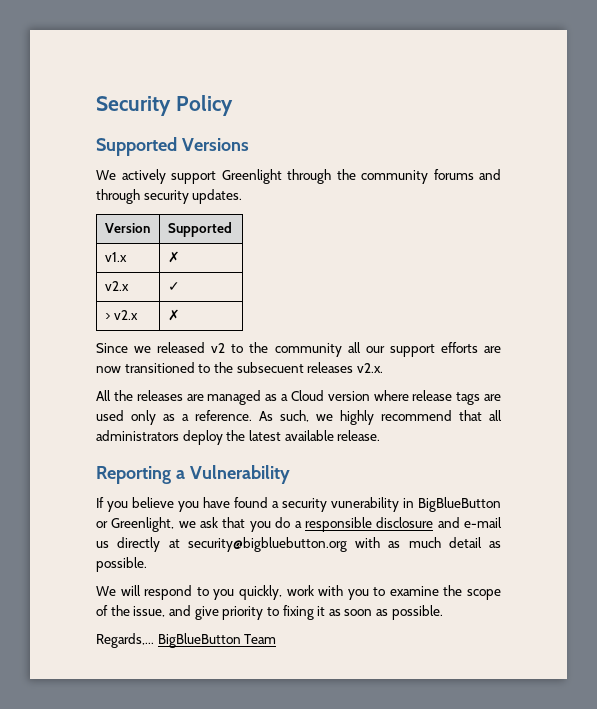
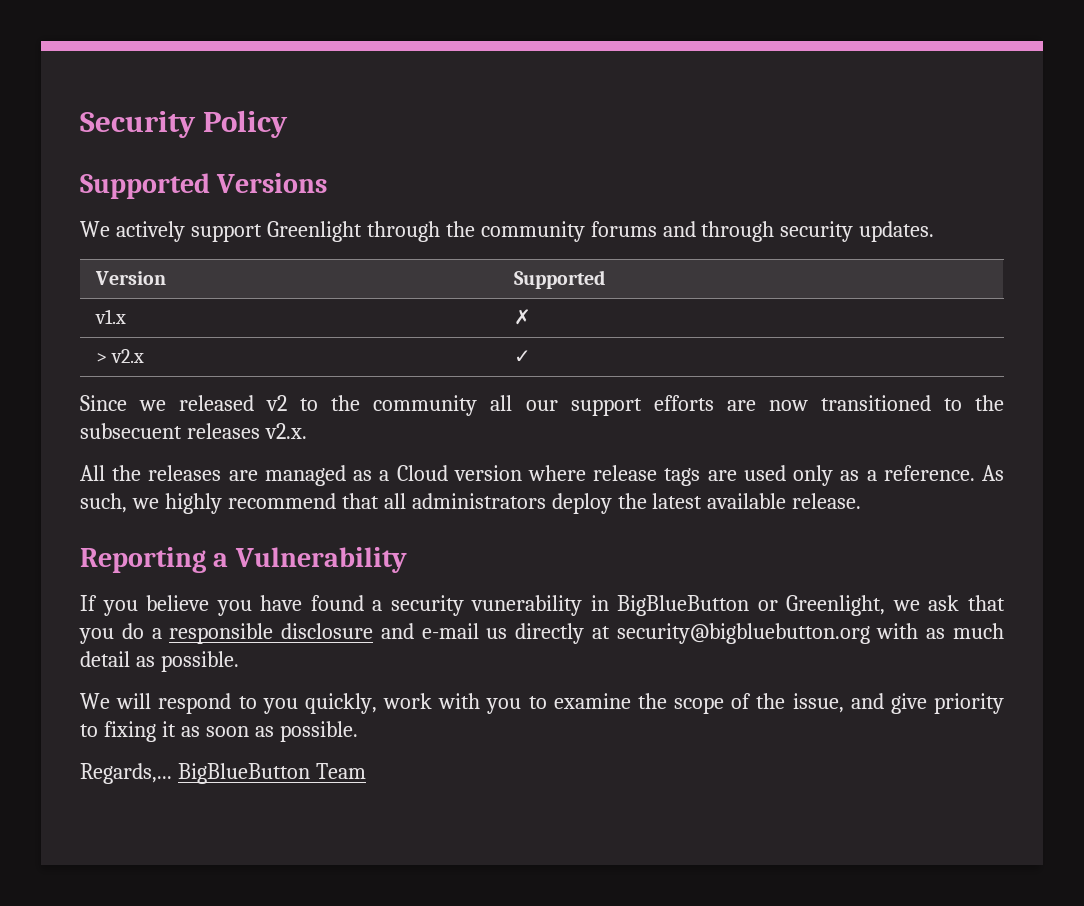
- v2.x | ✓
+ > v2.x | ✓
- > v2.x | ✗

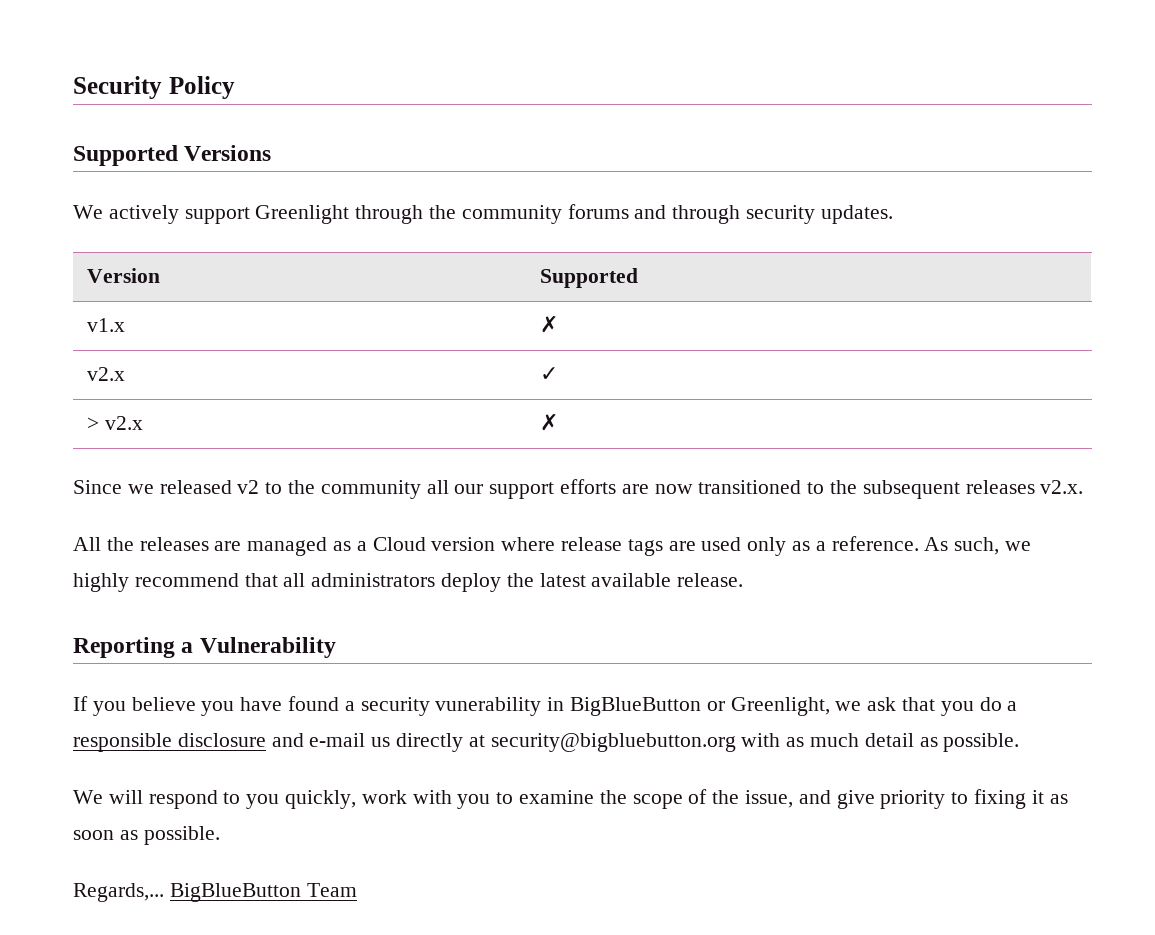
+ v2.x | ✓
- > v2.x | ✓
+ > v2.x | ✗
- Since we released v2 to the community all our support efforts are now transitioned to the subsecuent releases v2.x.
+ Since we released v2 to the community all our support efforts are now transitioned to the subsequent releases v2.x.

